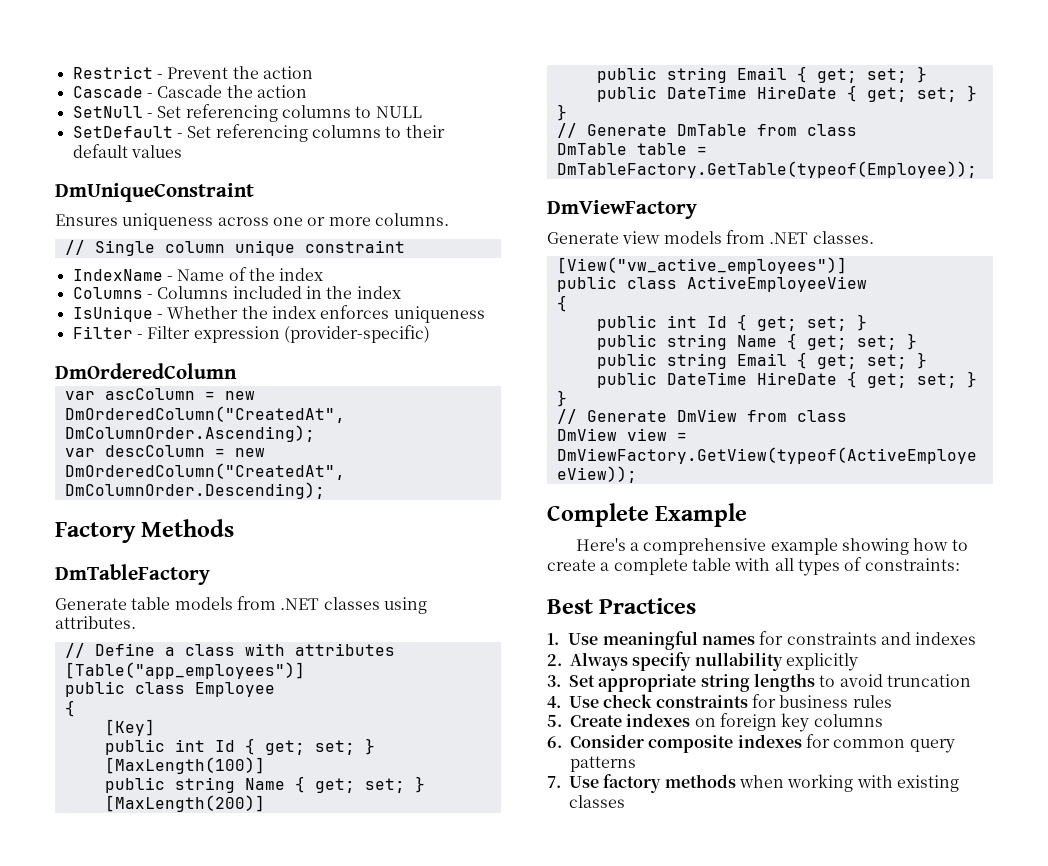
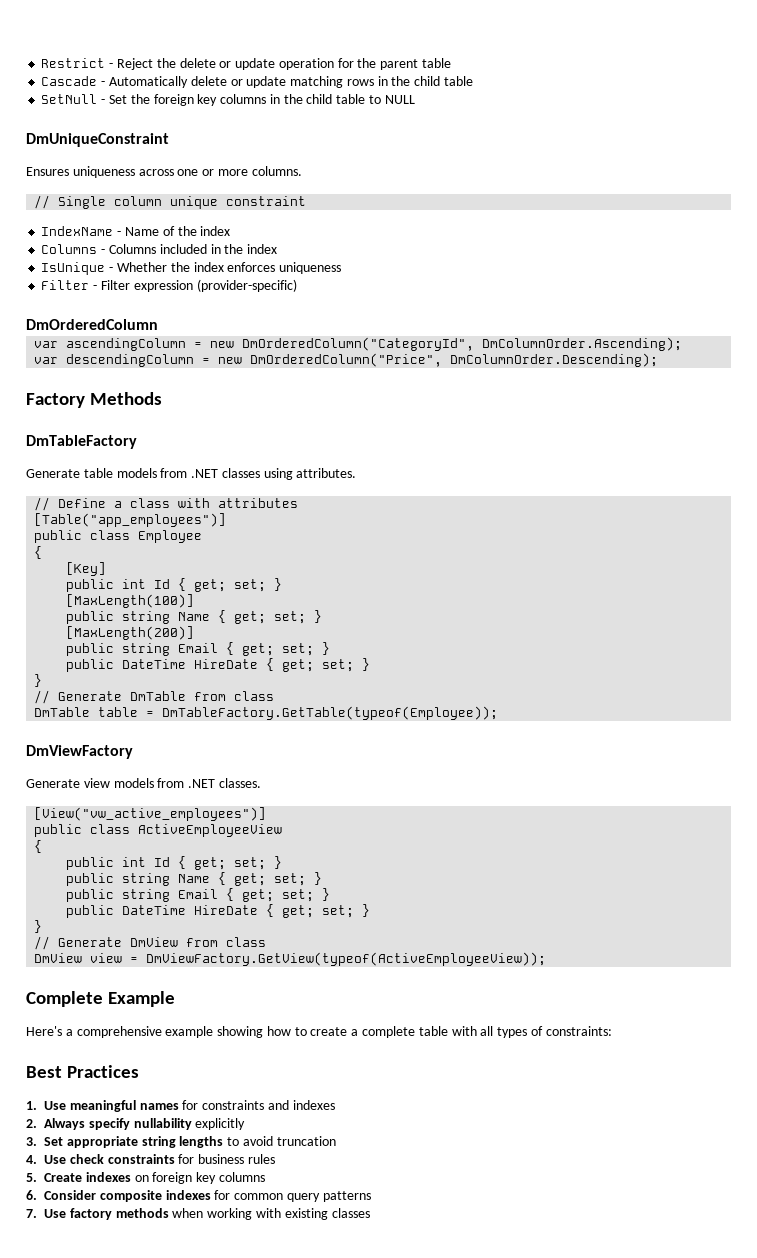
- Restrict - Prevent the action
- Cascade - Cascade the action
- SetNull - Set referencing columns to NULL
- SetDefault - Set referencing columns to their default values
+ Restrict - Reject the delete or update operation for the parent table
+ Cascade - Automatically delete or update matching rows in the child table
+ SetNull - Set the foreign key columns in the child table to NULL
- var ascColumn = new DmOrderedColumn("CreatedAt", DmColumnOrder.Ascending);
+ var ascendingColumn = new DmOrderedColumn("CategoryId", DmColumnOrder.Ascending);
- var descColumn = new DmOrderedColumn("CreatedAt", DmColumnOrder.Descending);
+ var descendingColumn = new DmOrderedColumn("Price", DmColumnOrder.Descending);

